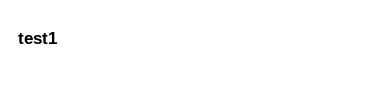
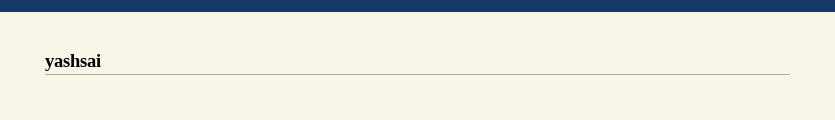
- test1
+ yashsai

